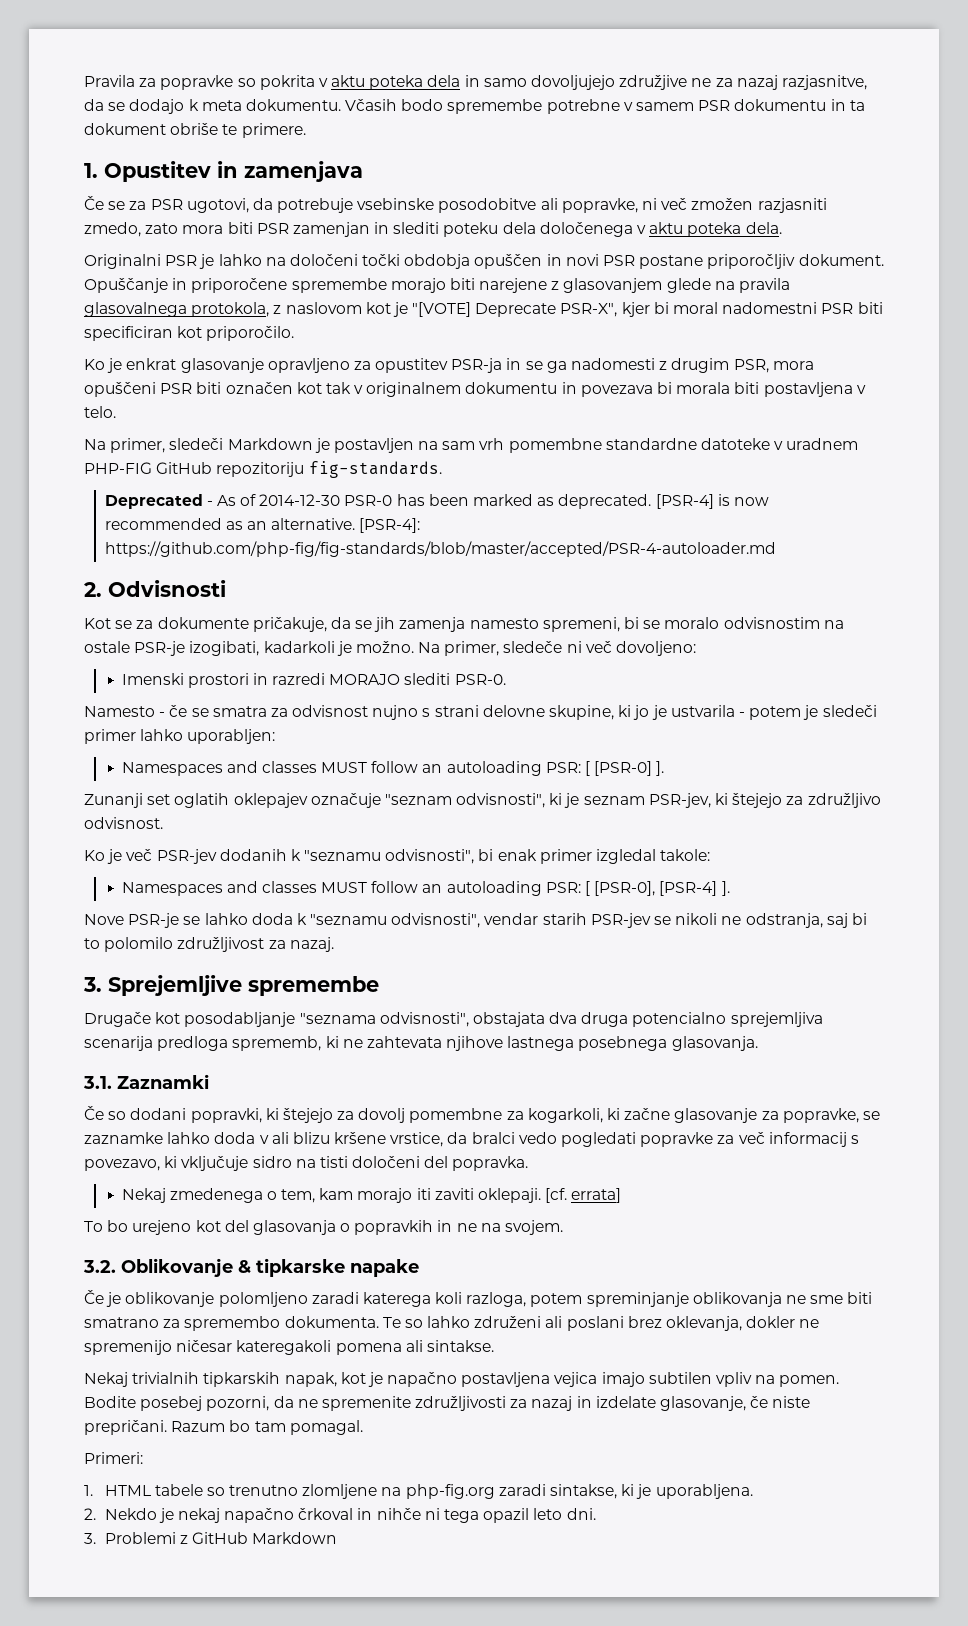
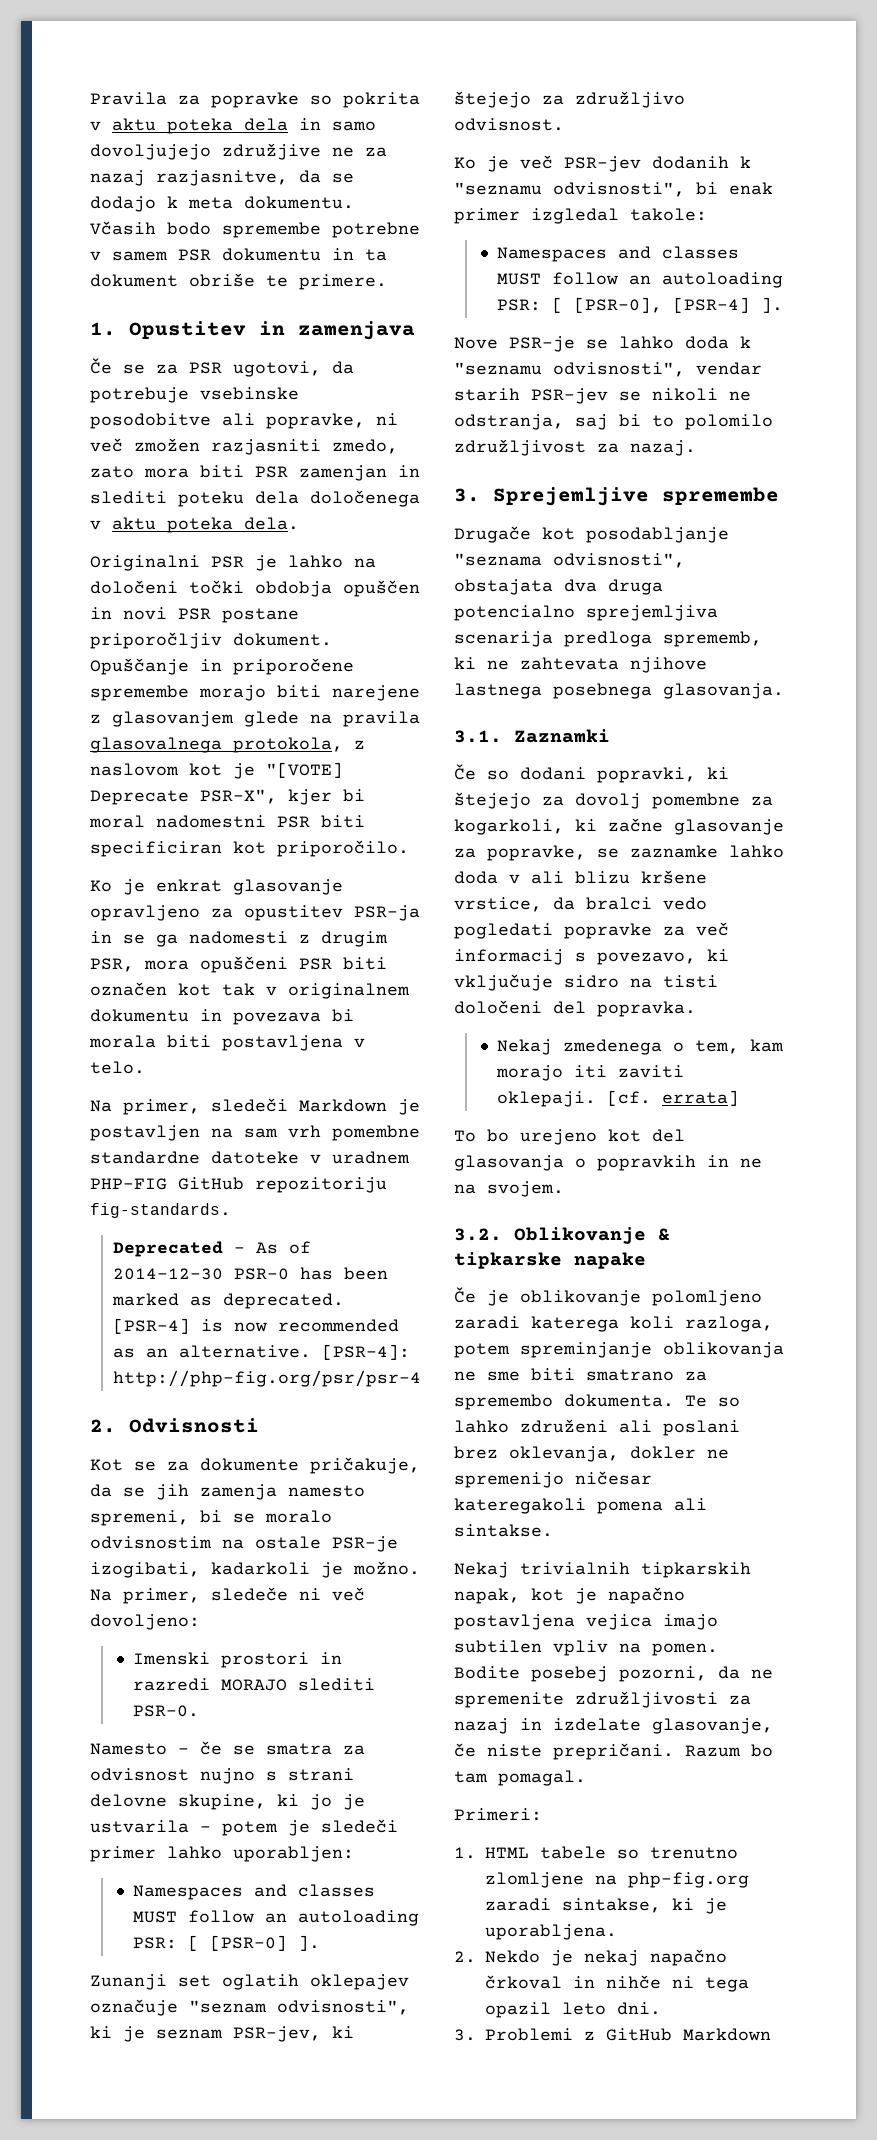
- [PSR-4]: https://github.com/php-fig/fig-standards/blob/master/accepted/PSR-4-autoloader.md
+ [PSR-4]: http://php-fig.org/psr/psr-4

